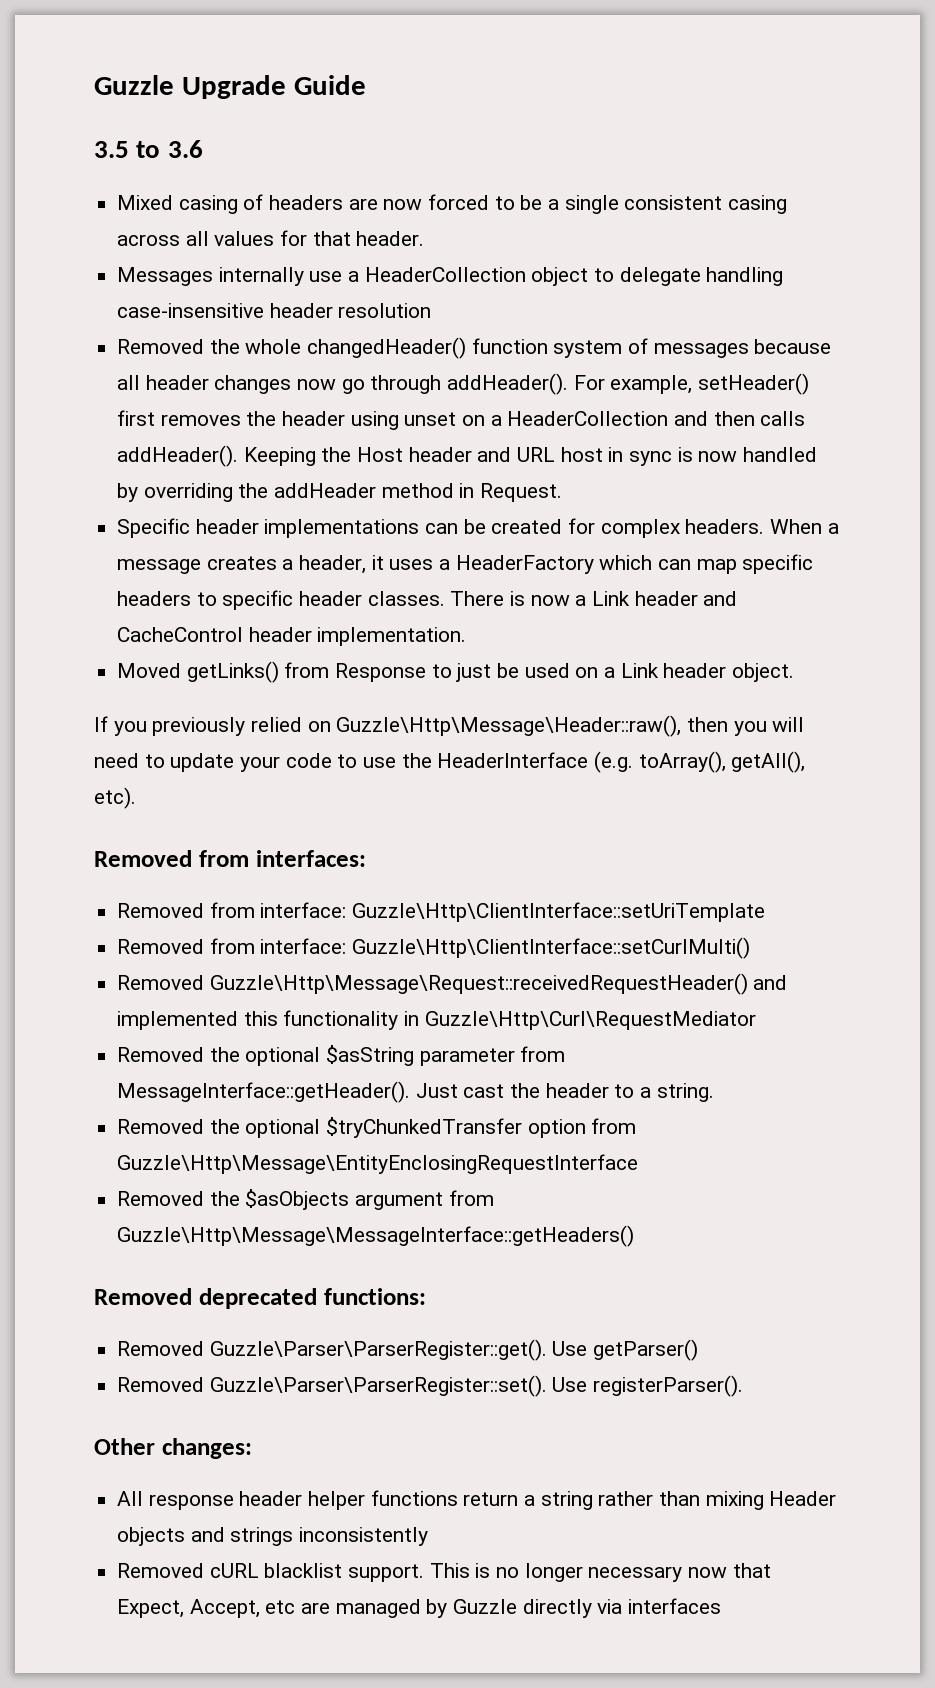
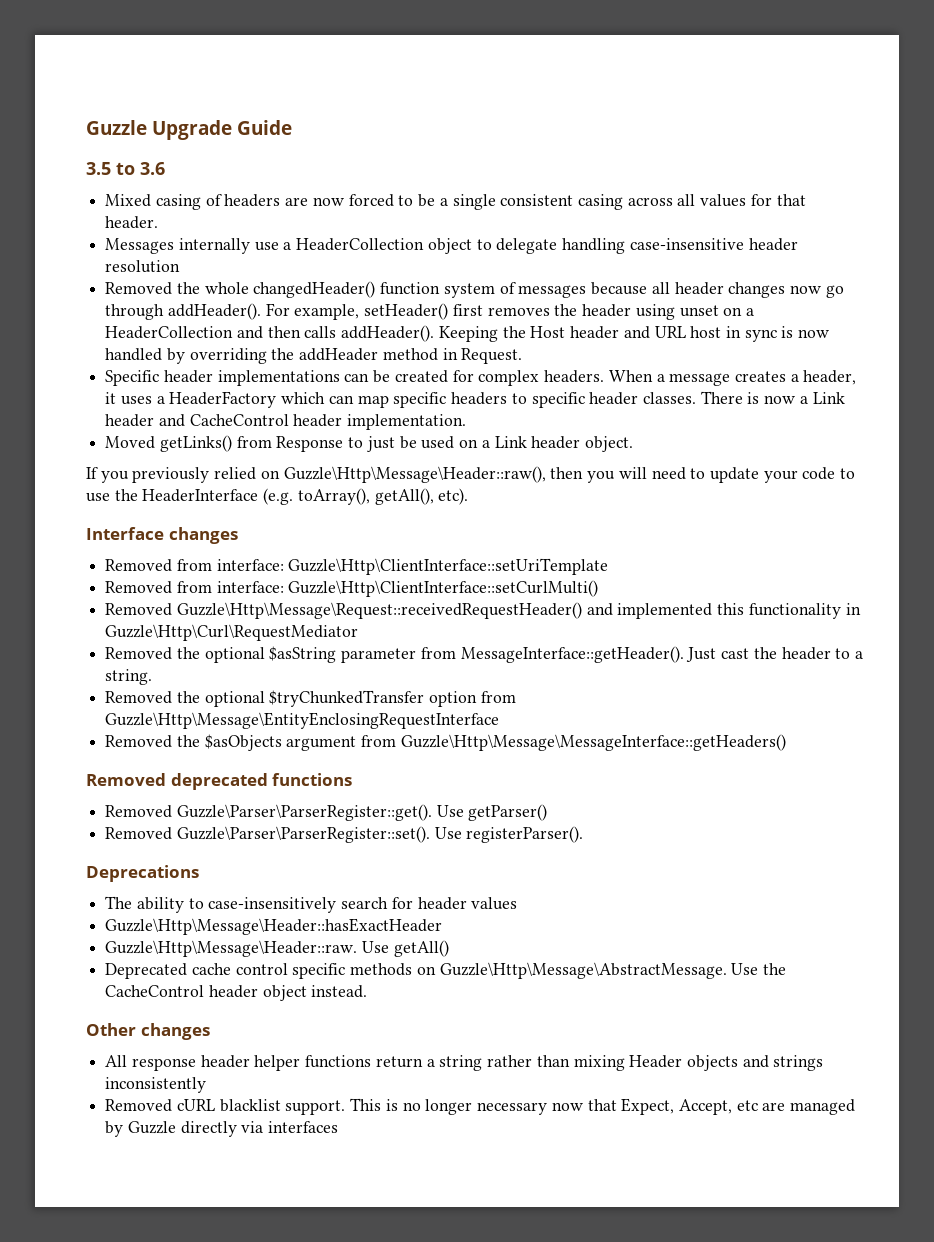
- Removed from interfaces:
+ Interface changes
- Removed deprecated functions:
+ Removed deprecated functions
+ Deprecations
+ The ability to case-insensitively search for header values
+ Guzzle\Http\Message\Header::hasExactHeader
+ Guzzle\Http\Message\Header::raw. Use getAll()
+ Deprecated cache control specific methods on Guzzle\Http\Message\AbstractMessage. Use the CacheControl header object instead.
- Other changes:
+ Other changes

